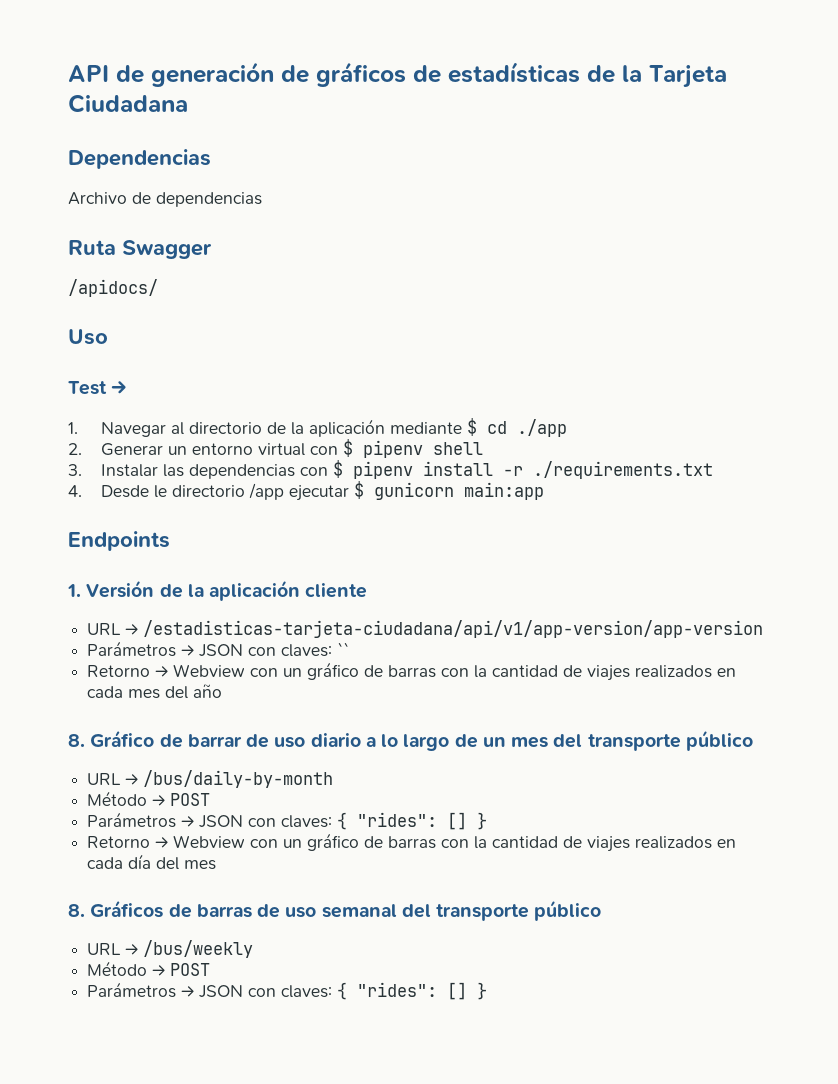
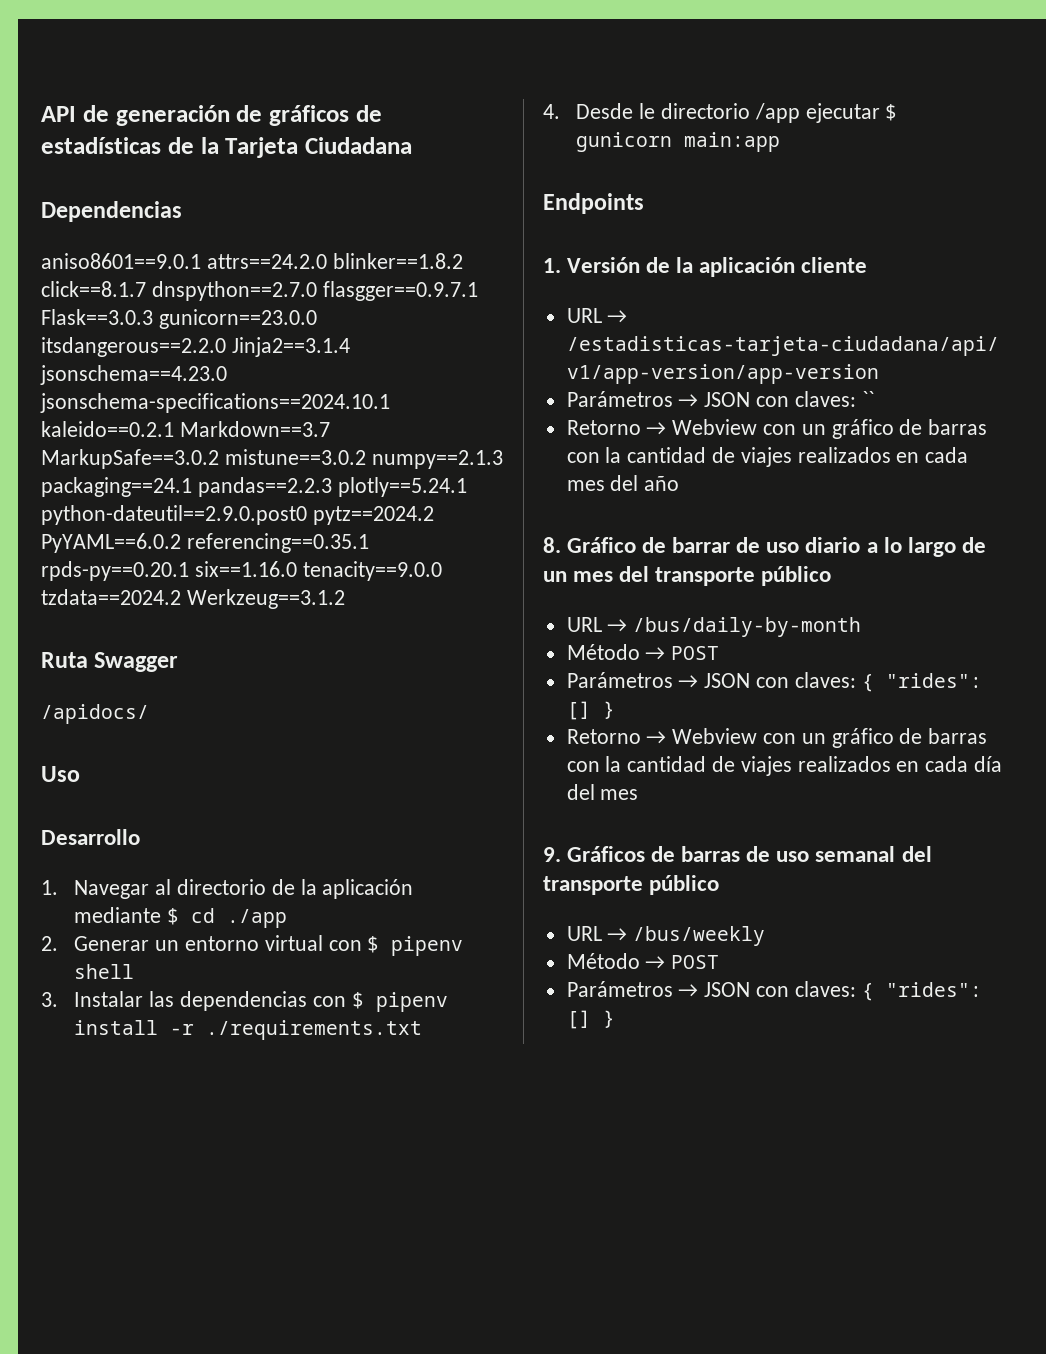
- Archivo de dependencias
+ aniso8601==9.0.1 attrs==24.2.0 blinker==1.8.2 click==8.1.7 dnspython==2.7.0 flasgger==0.9.7.1 Flask==3.0.3 gunicorn==23.0.0 itsdangerous==2.2.0 Jinja2==3.1.4 jsonschema==4.23.0 jsonschema-specifications==2024.10.1 kaleido==0.2.1 Markdown==3.7 MarkupSafe==3.0.2 mistune==3.0.2 numpy==2.1.3 packaging==24.1 pandas==2.2.3 plotly==5.24.1 python-dateutil==2.9.0.post0 pytz==2024.2 PyYAML==6.0.2 referencing==0.35.1 rpds-py==0.20.1 six==1.16.0 tenacity==9.0.0 tzdata==2024.2 Werkzeug==3.1.2
- Test →
+ Desarrollo
- 8. Gráficos de barras de uso semanal del transporte público
+ 9. Gráficos de barras de uso semanal del transporte público

